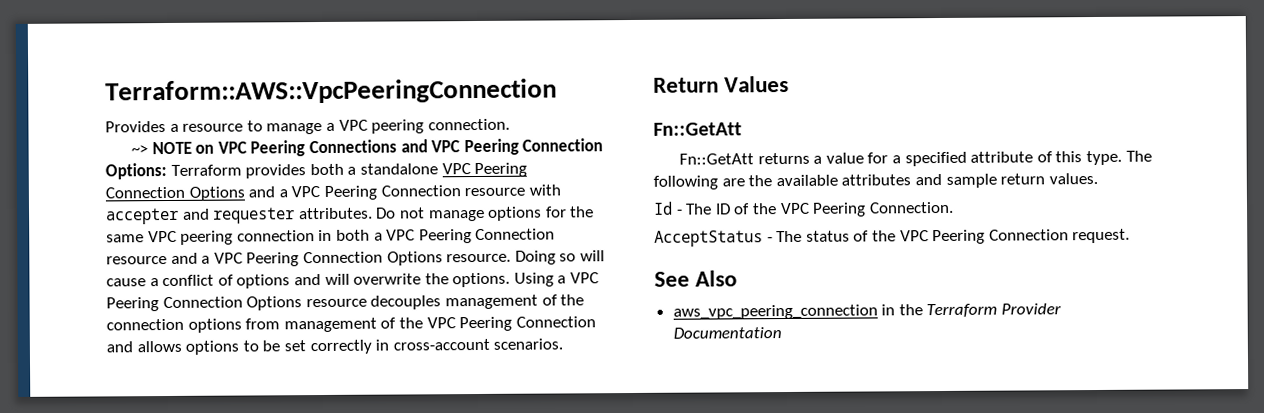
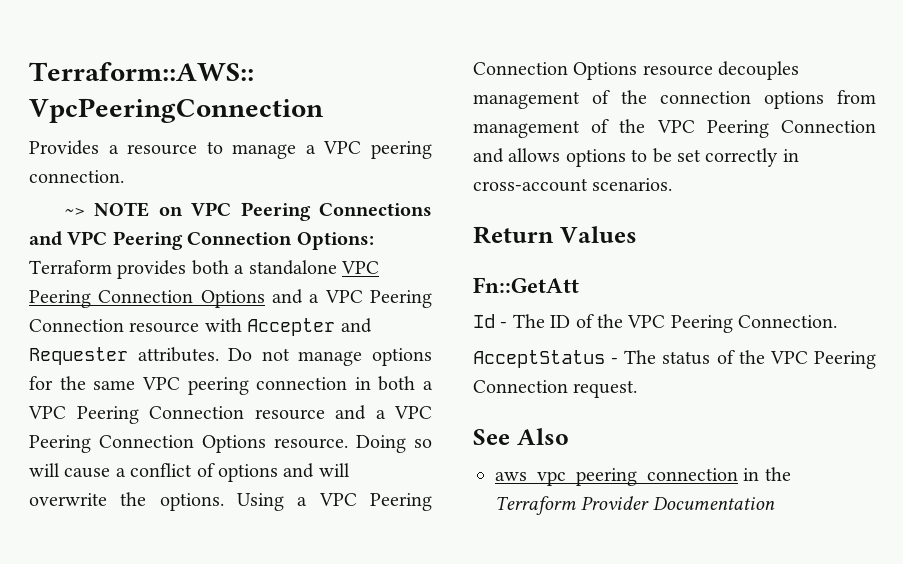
- ~> NOTE on VPC Peering Connections and VPC Peering Connection Options: Terraform provides both a standalone VPC Peering Connection Options and a VPC Peering Connection resource with accepter and requester attributes.
+ ~> NOTE on VPC Peering Connections and VPC Peering Connection Options: Terraform provides both a standalone VPC Peering Connection Options and a VPC Peering Connection resource with Accepter and Requester attributes.
- Fn::GetAtt returns a value for a specified attribute of this type. The following are the available attributes and sample return values.

